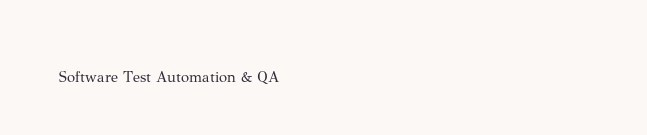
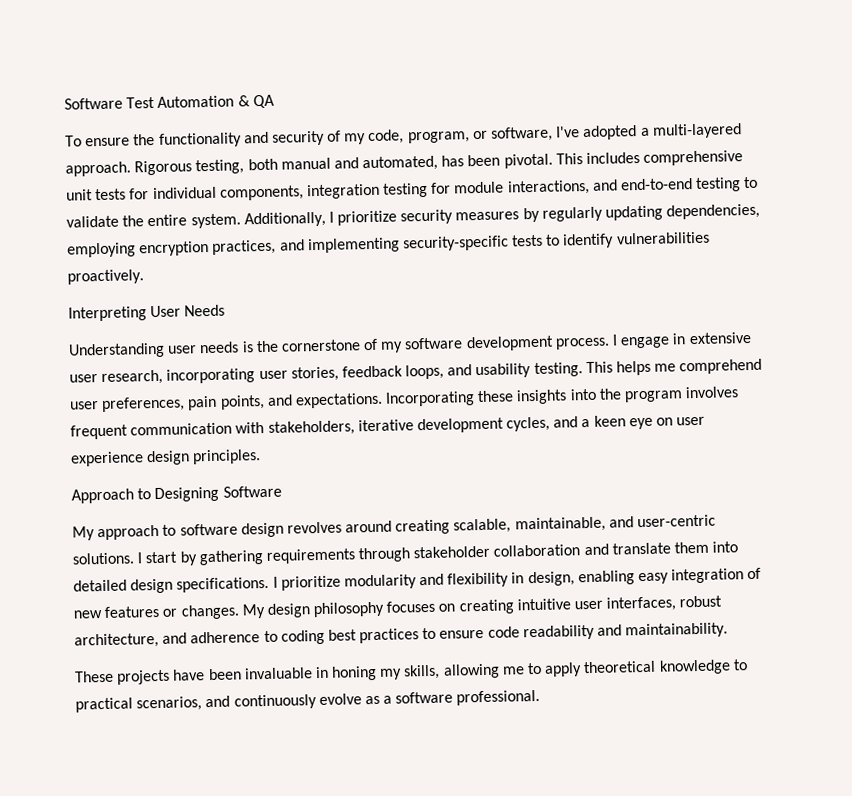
+ To ensure the functionality and security of my code, program, or software, I've adopted a multi-layered approach. Rigorous testing, both manual and automated, has been pivotal. This includes comprehensive unit tests for individual components, integration testing for module interactions, and end-to-end testing to validate the entire system. Additionally, I prioritize security measures by regularly updating dependencies, employing encryption practices, and implementing security-specific tests to identify vulnerabilities proactively.
+ Interpreting User Needs
+ Understanding user needs is the cornerstone of my software development process. I engage in extensive user research, incorporating user stories, feedback loops, and usability testing. This helps me comprehend user preferences, pain points, and expectations. Incorporating these insights into the program involves frequent communication with stakeholders, iterative development cycles, and a keen eye on user experience design principles.
+ Approach to Designing Software
+ My approach to software design revolves around creating scalable, maintainable, and user-centric solutions. I start by gathering requirements through stakeholder collaboration and translate them into detailed design specifications. I prioritize modularity and flexibility in design, enabling easy integration of new features or changes. My design philosophy focuses on creating intuitive user interfaces, robust architecture, and adherence to coding best practices to ensure code readability and maintainability.
+ These projects have been invaluable in honing my skills, allowing me to apply theoretical knowledge to practical scenarios, and continuously evolve as a software professional.

